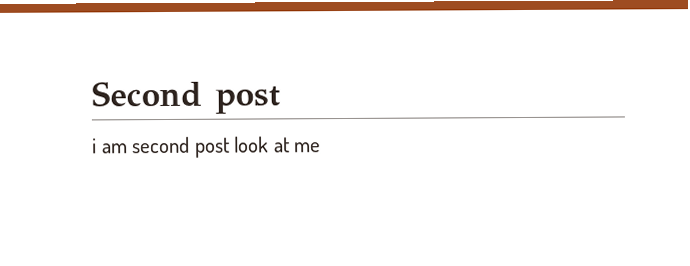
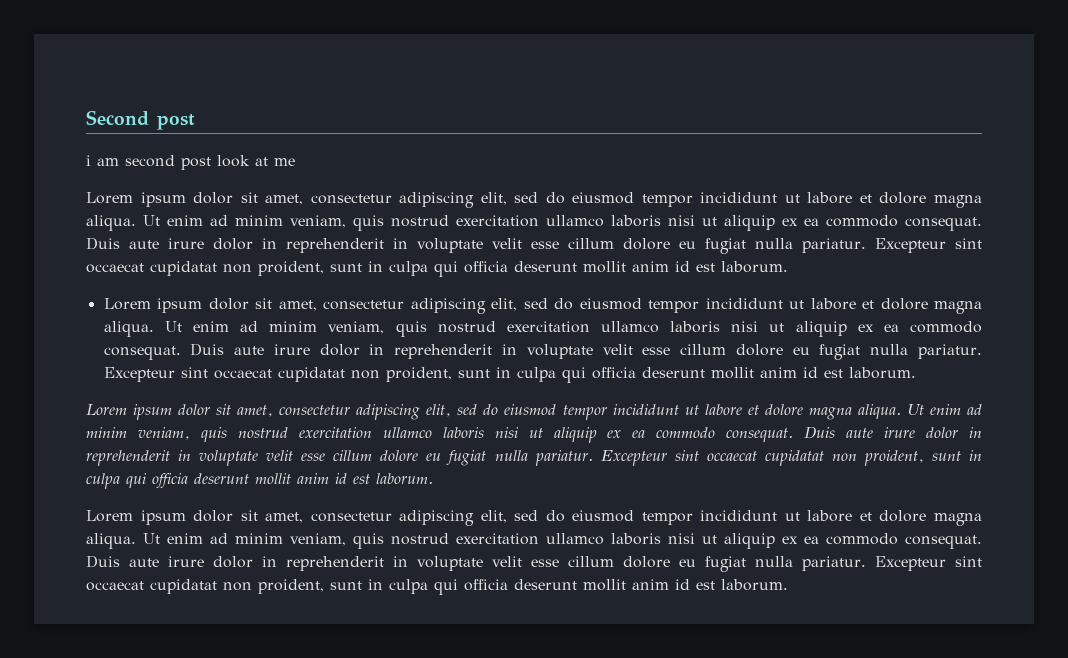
  i am second post look at me
+ Lorem ipsum dolor sit amet, consectetur adipiscing elit, sed do eiusmod tempor incididunt ut labore et dolore magna aliqua. Ut enim ad minim veniam, quis nostrud exercitation ullamco laboris nisi ut aliquip ex ea commodo consequat. Duis aute irure dolor in reprehenderit in voluptate velit esse cillum dolore eu fugiat nulla pariatur. Excepteur sint occaecat cupidatat non proident, sunt in culpa qui officia deserunt mollit anim id est laborum.
+ Lorem ipsum dolor sit amet, consectetur adipiscing elit, sed do eiusmod tempor incididunt ut labore et dolore magna aliqua. Ut enim ad minim veniam, quis nostrud exercitation ullamco laboris nisi ut aliquip ex ea commodo consequat. Duis aute irure dolor in reprehenderit in voluptate velit esse cillum dolore eu fugiat nulla pariatur. Excepteur sint occaecat cupidatat non proident, sunt in culpa qui officia deserunt mollit anim id est laborum.
+ Lorem ipsum dolor sit amet, consectetur adipiscing elit, sed do eiusmod tempor incididunt ut labore et dolore magna aliqua. Ut enim ad minim veniam, quis nostrud exercitation ullamco laboris nisi ut aliquip ex ea commodo consequat. Duis aute irure dolor in reprehenderit in voluptate velit esse cillum dolore eu fugiat nulla pariatur. Excepteur sint occaecat cupidatat non proident, sunt in culpa qui officia deserunt mollit anim id est laborum.
+ Lorem ipsum dolor sit amet, consectetur adipiscing elit, sed do eiusmod tempor incididunt ut labore et dolore magna aliqua. Ut enim ad minim veniam, quis nostrud exercitation ullamco laboris nisi ut aliquip ex ea commodo consequat. Duis aute irure dolor in reprehenderit in voluptate velit esse cillum dolore eu fugiat nulla pariatur. Excepteur sint occaecat cupidatat non proident, sunt in culpa qui officia deserunt mollit anim id est laborum.

